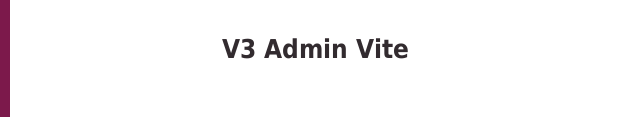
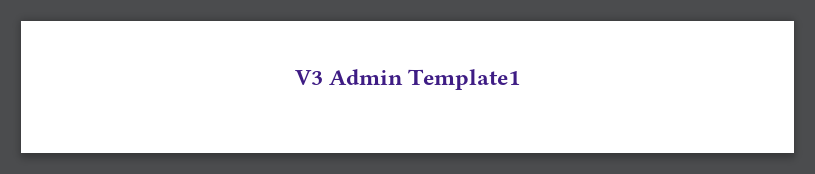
- V3 Admin Vite
+ V3 Admin Template1

